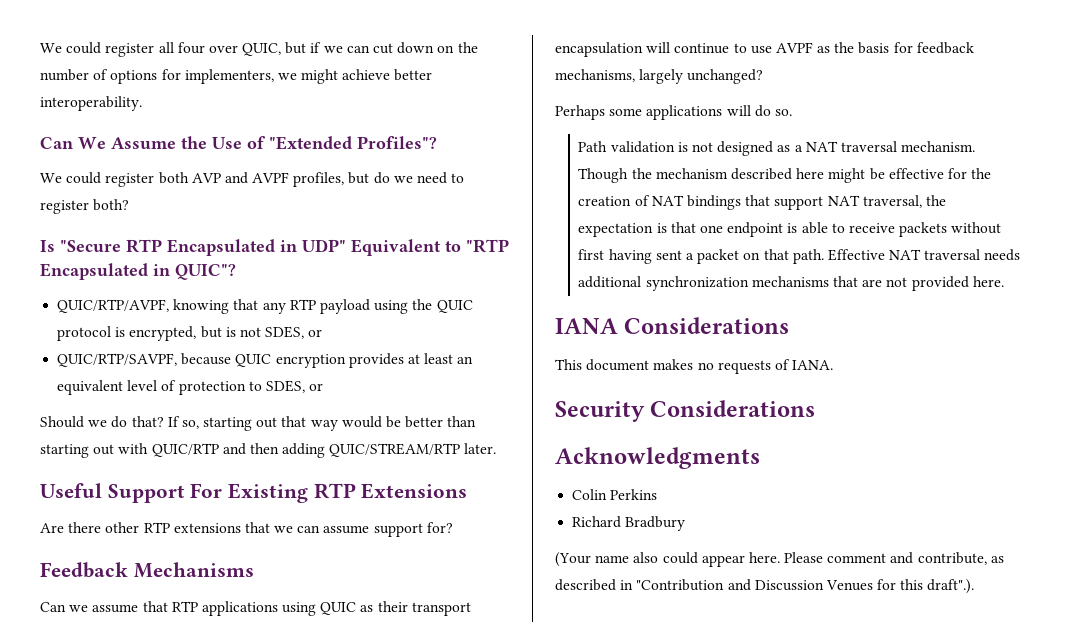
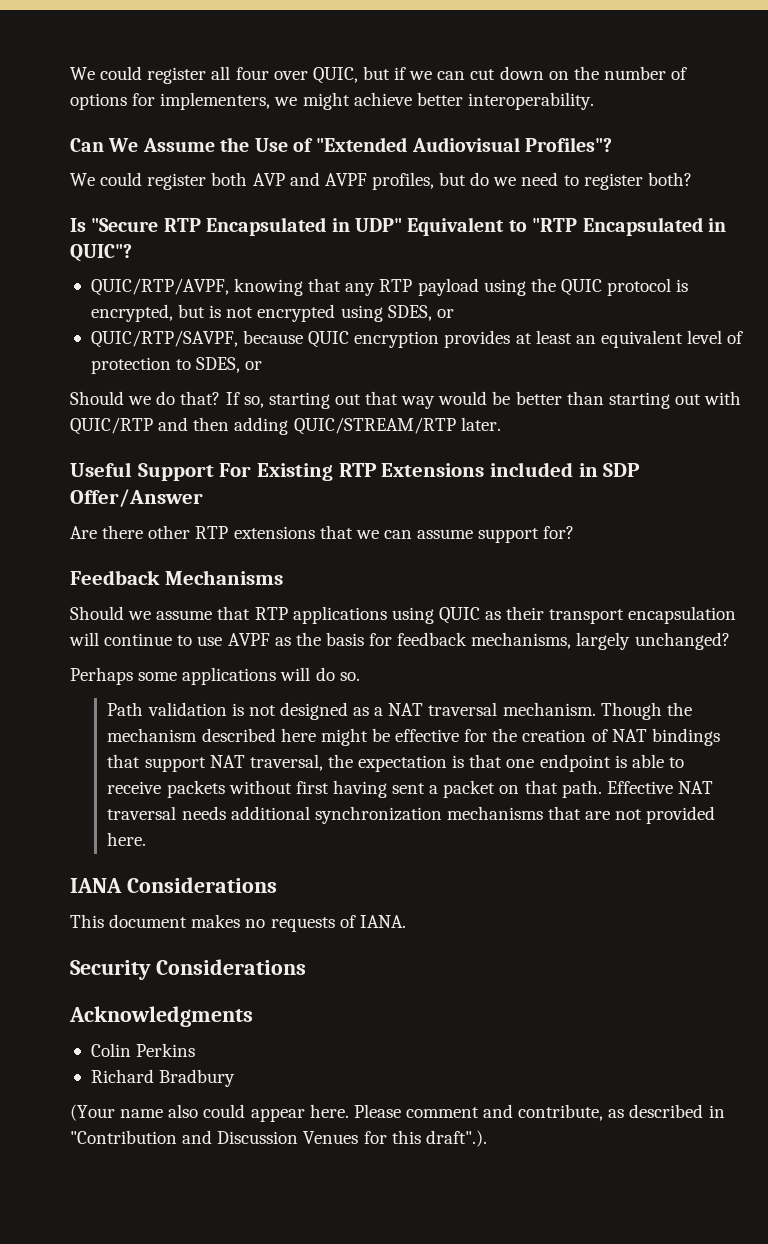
- Can We Assume the Use of "Extended Profiles"?
+ Can We Assume the Use of "Extended Audiovisual Profiles"?
- QUIC/RTP/AVPF, knowing that any RTP payload using the QUIC protocol is encrypted, but is not SDES, or
+ QUIC/RTP/AVPF, knowing that any RTP payload using the QUIC protocol is encrypted, but is not encrypted using SDES, or
- Useful Support For Existing RTP Extensions
+ Useful Support For Existing RTP Extensions included in SDP Offer/Answer
- Can we assume that RTP applications using QUIC as their transport encapsulation will continue to use AVPF as the basis for feedback mechanisms, largely unchanged?
+ Should we assume that RTP applications using QUIC as their transport encapsulation will continue to use AVPF as the basis for feedback mechanisms, largely unchanged?

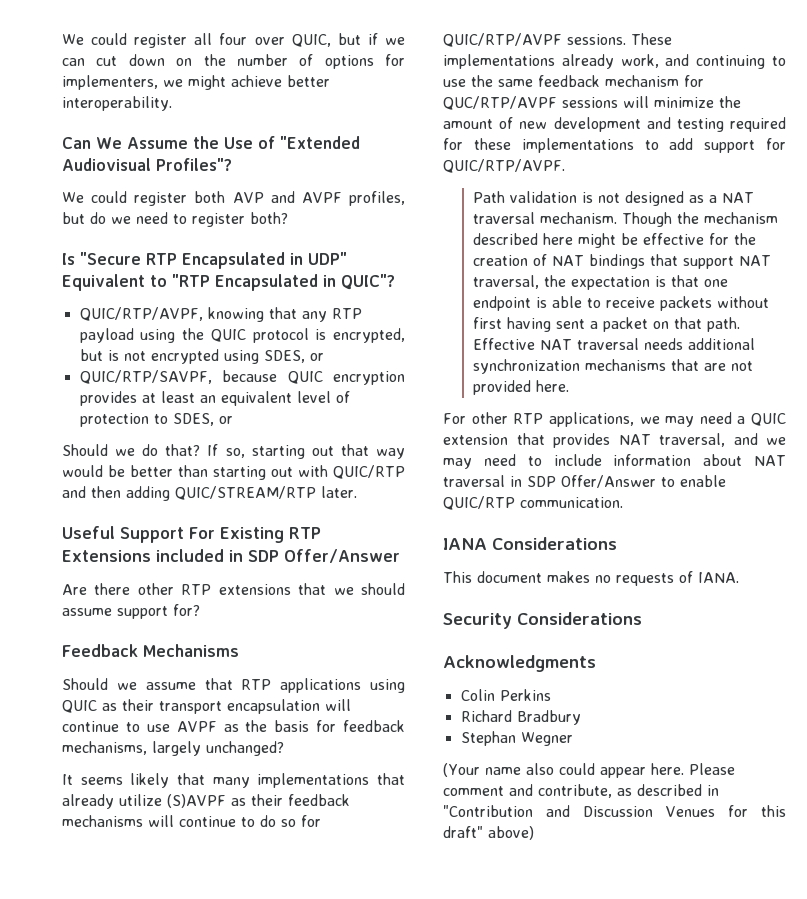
- Are there other RTP extensions that we can assume support for?
+ Are there other RTP extensions that we should assume support for?
- Perhaps some applications will do so.
+ It seems likely that many implementations that already utilize (S)AVPF as their feedback mechanisms will continue to do so for QUIC/RTP/AVPF sessions. These implementations already work, and continuing to use the same feedback mechanism for QUC/RTP/AVPF sessions will minimize the amount of new development and testing required for these implementations to add support for QUIC/RTP/AVPF.
+ For other RTP applications, we may need a QUIC extension that provides NAT traversal, and we may need to include information about NAT traversal in SDP Offer/Answer to enable QUIC/RTP communication.
+ Stephan Wegner
- Please comment and contribute, as described in "Contribution and Discussion Venues for this draft".).
+ Please comment and contribute, as described in "Contribution and Discussion Venues for this draft" above)

